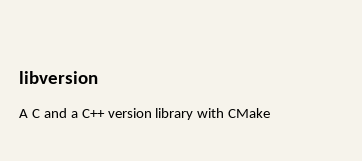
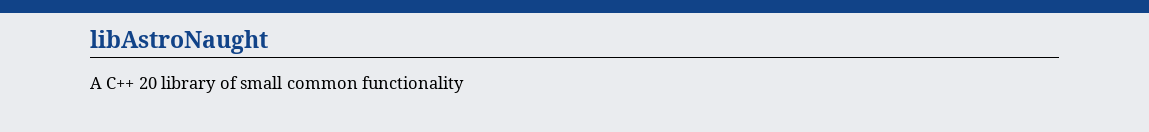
- libversion
+ libAstroNaught
- A C and a C++ version library with CMake
+ A C++ 20 library of small common functionality

